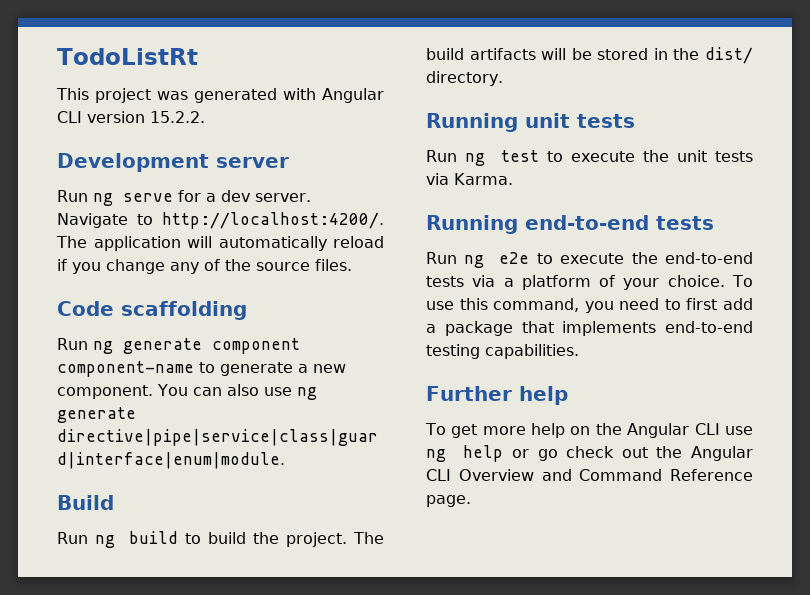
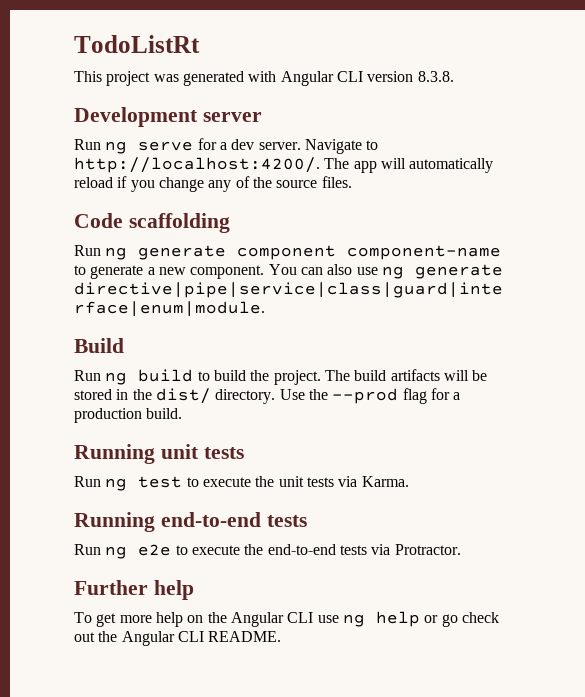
- This project was generated with Angular CLI version 15.2.2.
+ This project was generated with Angular CLI version 8.3.8.
- The application will automatically reload if you change any of the source files.
+ The app will automatically reload if you change any of the source files.
+ Use the --prod flag for a production build.
- Run ng e2e to execute the end-to-end tests via a platform of your choice. To use this command, you need to first add a package that implements end-to-end testing capabilities.
+ Run ng e2e to execute the end-to-end tests via Protractor.
- To get more help on the Angular CLI use ng help or go check out the Angular CLI Overview and Command Reference page.
+ To get more help on the Angular CLI use ng help or go check out the Angular CLI README.

